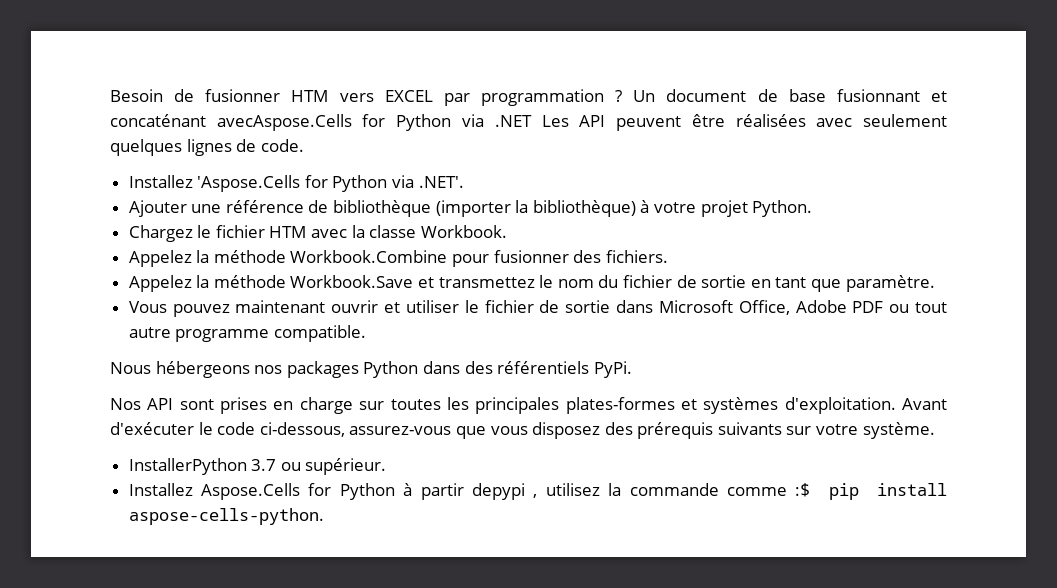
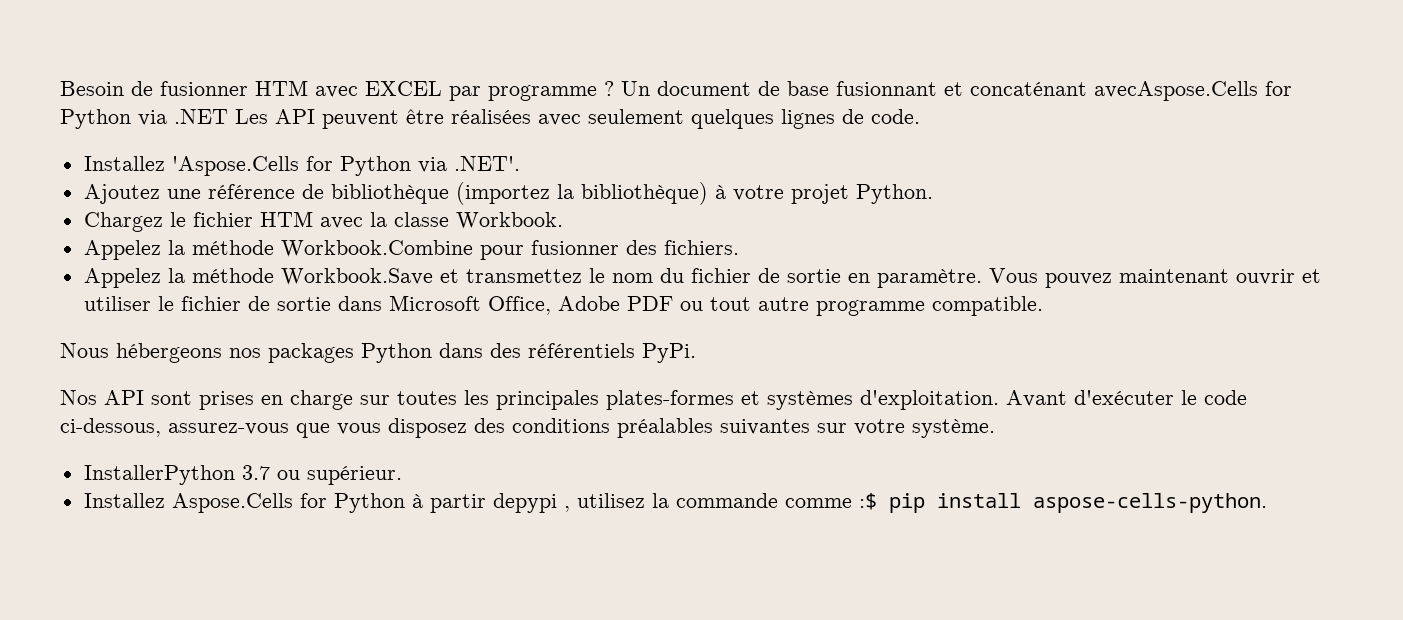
- Besoin de fusionner HTM vers EXCEL par programmation ?
+ Besoin de fusionner HTM avec EXCEL par programme ?
- Ajouter une référence de bibliothèque (importer la bibliothèque) à votre projet Python.
+ Ajoutez une référence de bibliothèque (importez la bibliothèque) à votre projet Python.
- Appelez la méthode Workbook.Save et transmettez le nom du fichier de sortie en tant que paramètre.
- Vous pouvez maintenant ouvrir et utiliser le fichier de sortie dans Microsoft Office, Adobe PDF ou tout autre programme compatible.
+ Appelez la méthode Workbook.Save et transmettez le nom du fichier de sortie en paramètre. Vous pouvez maintenant ouvrir et utiliser le fichier de sortie dans Microsoft Office, Adobe PDF ou tout autre programme compatible.
- Avant d'exécuter le code ci-dessous, assurez-vous que vous disposez des prérequis suivants sur votre système.
+ Avant d'exécuter le code ci-dessous, assurez-vous que vous disposez des conditions préalables suivantes sur votre système.

